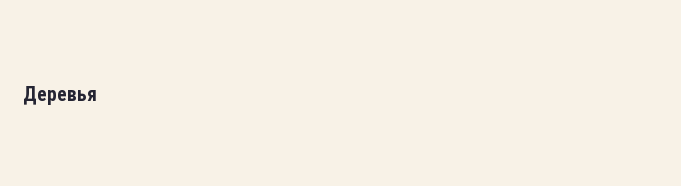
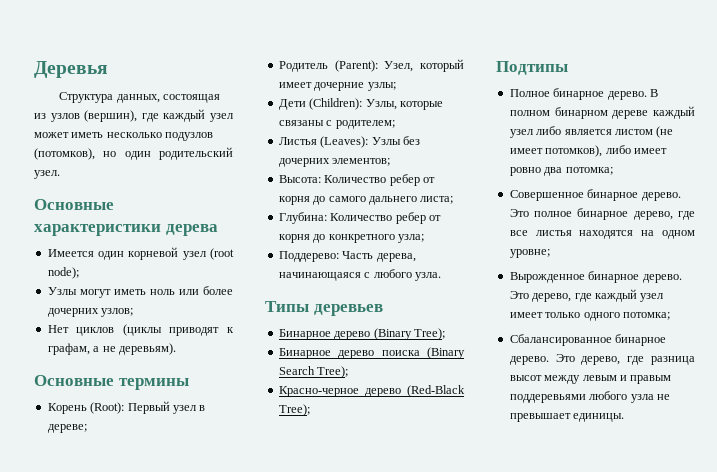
+ Структура данных, состоящая из узлов (вершин), где каждый узел может иметь несколько подузлов (потомков), но один родительский узел.
+ Основные характеристики дерева
+ Имеется один корневой узел (root node);
+ Узлы могут иметь ноль или более дочерних узлов;
+ Нет циклов (циклы приводят к графам, а не деревьям).
+ Основные термины
+ Корень (Root): Первый узел в дереве;
+ Родитель (Parent): Узел, который имеет дочерние узлы;
+ Дети (Children): Узлы, которые связаны с родителем;
+ Листья (Leaves): Узлы без дочерних элементов;
+ Высота: Количество ребер от корня до самого дальнего листа;
+ Глубина: Количество ребер от корня до конкретного узла;
+ Поддерево: Часть дерева, начинающаяся с любого узла.
+ Типы деревьев
+ Бинарное дерево (Binary Tree);
+ Бинарное дерево поиска (Binary Search Tree);
+ Красно-черное дерево (Red-Black Tree);
+ Подтипы
+ Полное бинарное дерево. В полном бинарном дереве каждый узел либо является листом (не имеет потомков), либо имеет ровно два потомка;
+ Совершенное бинарное дерево. Это полное бинарное дерево, где все листья находятся на одном уровне;
+ Вырожденное бинарное дерево. Это дерево, где каждый узел имеет только одного потомка;
+ Сбалансированное бинарное дерево. Это дерево, где разница высот между левым и правым поддеревьями любого узла не превышает единицы.

